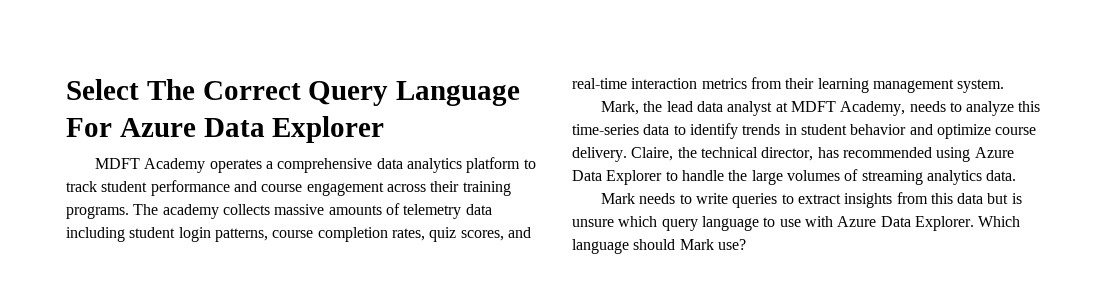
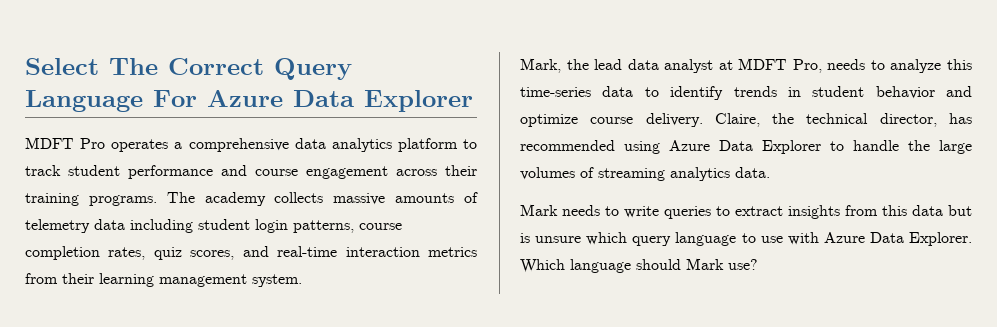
- MDFT Academy operates a comprehensive data analytics platform to track student performance and course engagement across their training programs.
+ MDFT Pro operates a comprehensive data analytics platform to track student performance and course engagement across their training programs.
- Mark, the lead data analyst at MDFT Academy, needs to analyze this time-series data to identify trends in student behavior and optimize course delivery.
+ Mark, the lead data analyst at MDFT Pro, needs to analyze this time-series data to identify trends in student behavior and optimize course delivery.

